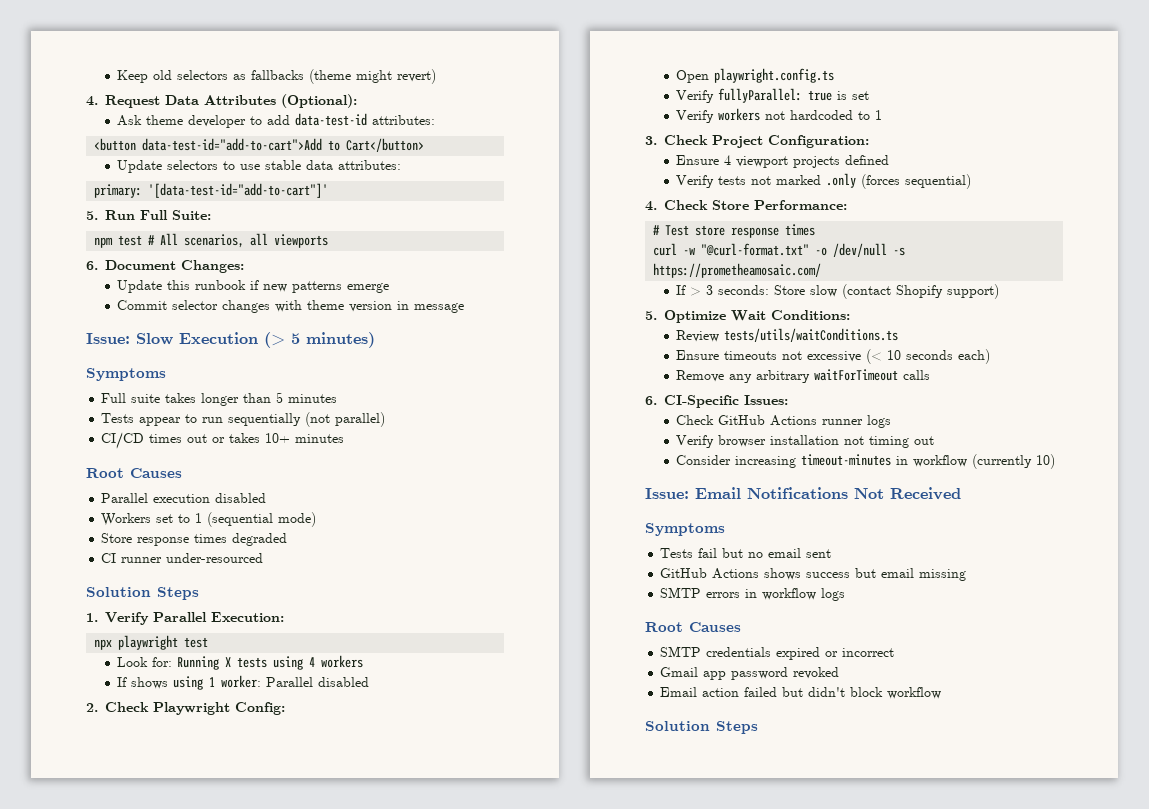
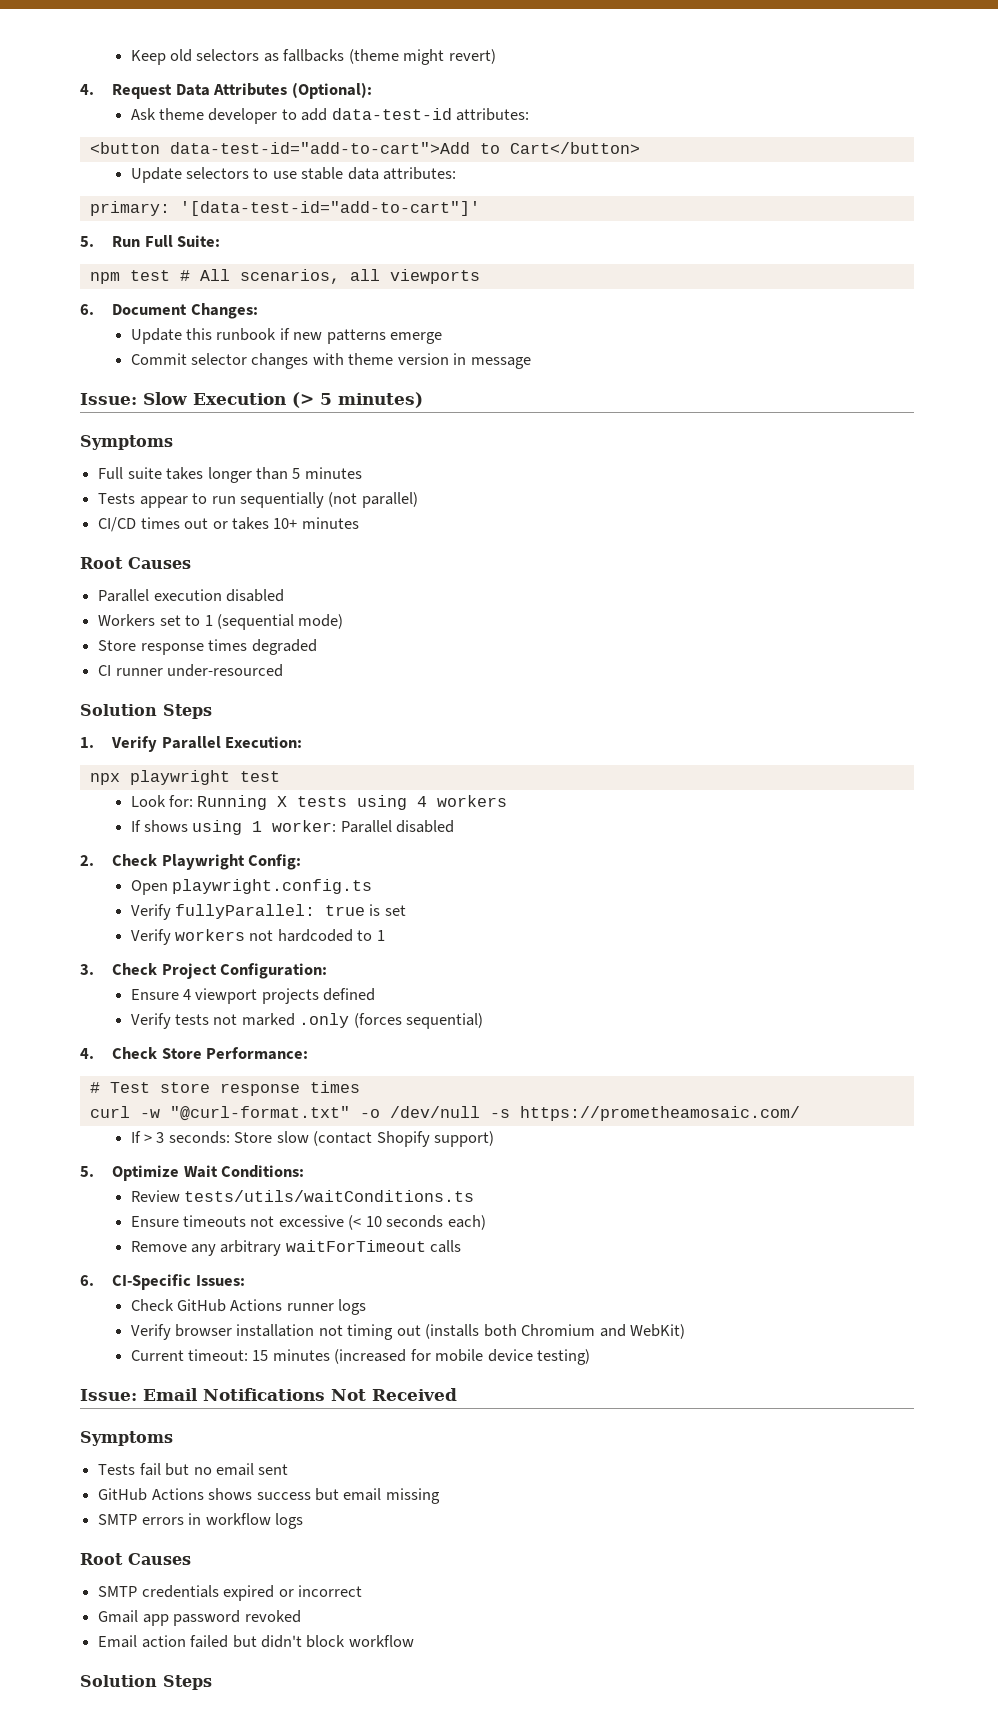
- Verify browser installation not timing out
- Consider increasing timeout-minutes in workflow (currently 10)
+ Verify browser installation not timing out (installs both Chromium and WebKit)
+ Current timeout: 15 minutes (increased for mobile device testing)

